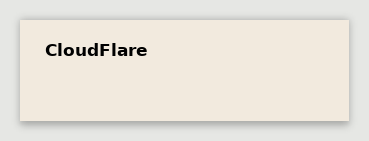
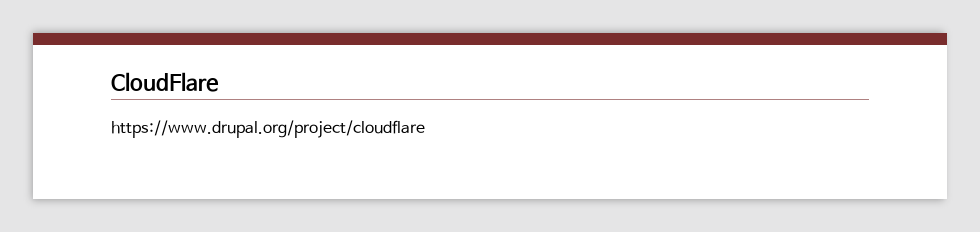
+ https://www.drupal.org/project/cloudflare

